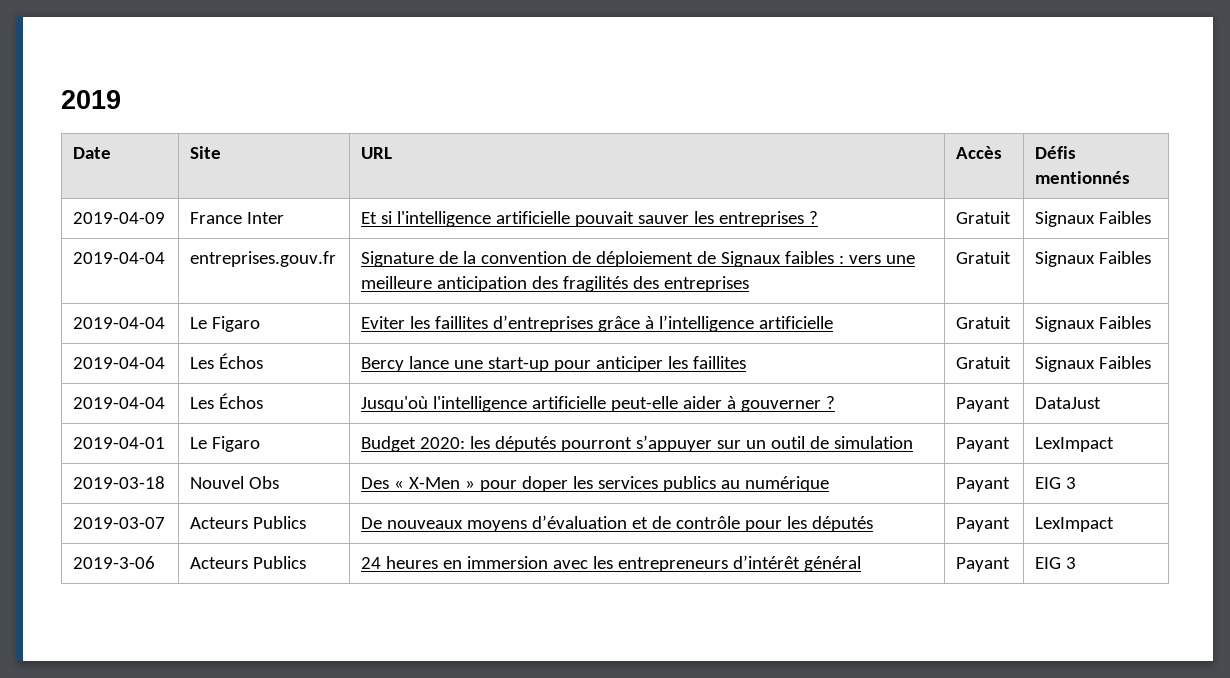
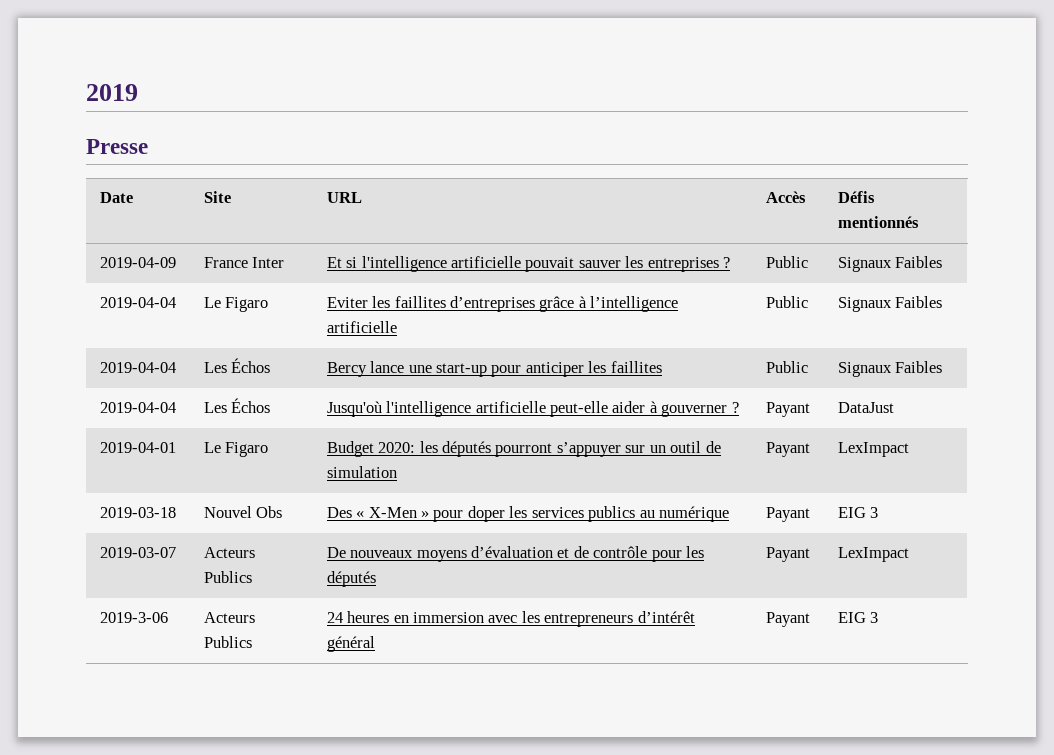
+ Presse
- 2019-04-09 | France Inter | Et si l'intelligence artificielle pouvait sauver les entreprises ? | Gratuit | Signaux Faibles
- 2019-04-04 | entreprises.gouv.fr | Signature de la convention de déploiement de Signaux faibles : vers une meilleure anticipation des fragilités des entreprises | Gratuit | Signaux Faibles
+ 2019-04-09 | France Inter | Et si l'intelligence artificielle pouvait sauver les entreprises ? | Public | Signaux Faibles
- 2019-04-04 | Le Figaro | Eviter les faillites d’entreprises grâce à l’intelligence artificielle | Gratuit | Signaux Faibles
+ 2019-04-04 | Le Figaro | Eviter les faillites d’entreprises grâce à l’intelligence artificielle | Public | Signaux Faibles
- 2019-04-04 | Les Échos | Bercy lance une start-up pour anticiper les faillites | Gratuit | Signaux Faibles
+ 2019-04-04 | Les Échos | Bercy lance une start-up pour anticiper les faillites | Public | Signaux Faibles

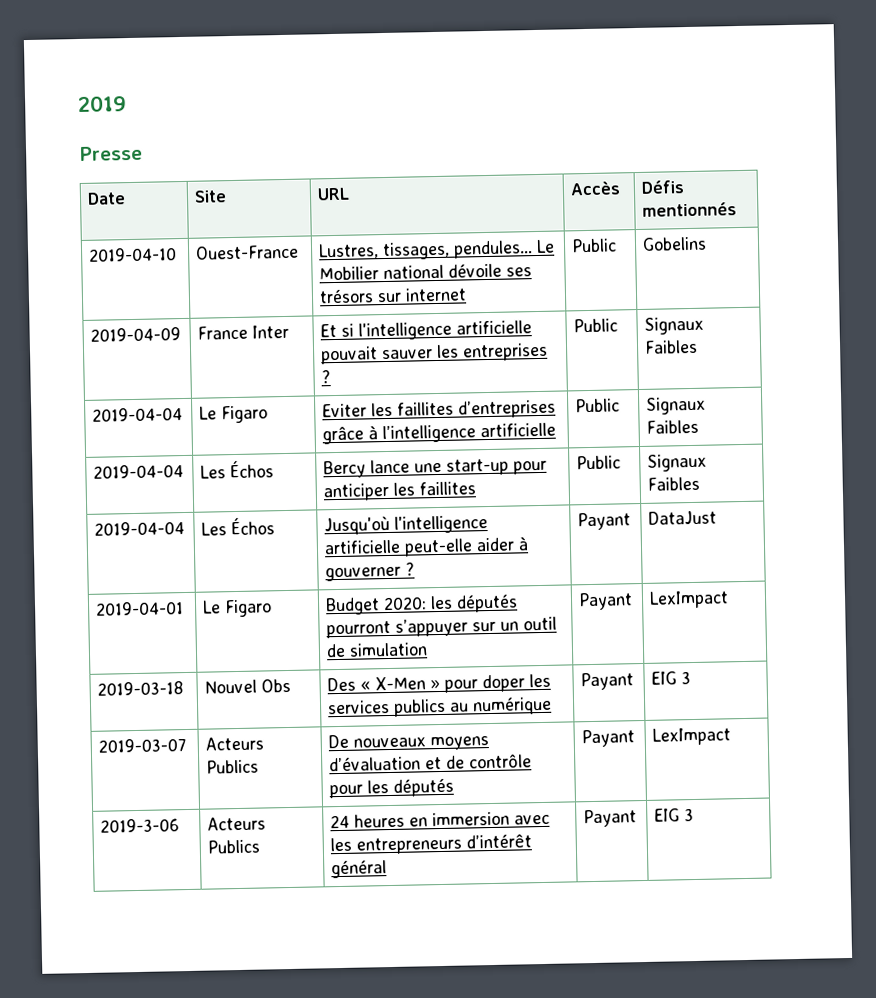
+ 2019-04-10 | Ouest-France | Lustres, tissages, pendules… Le Mobilier national dévoile ses trésors sur internet | Public | Gobelins

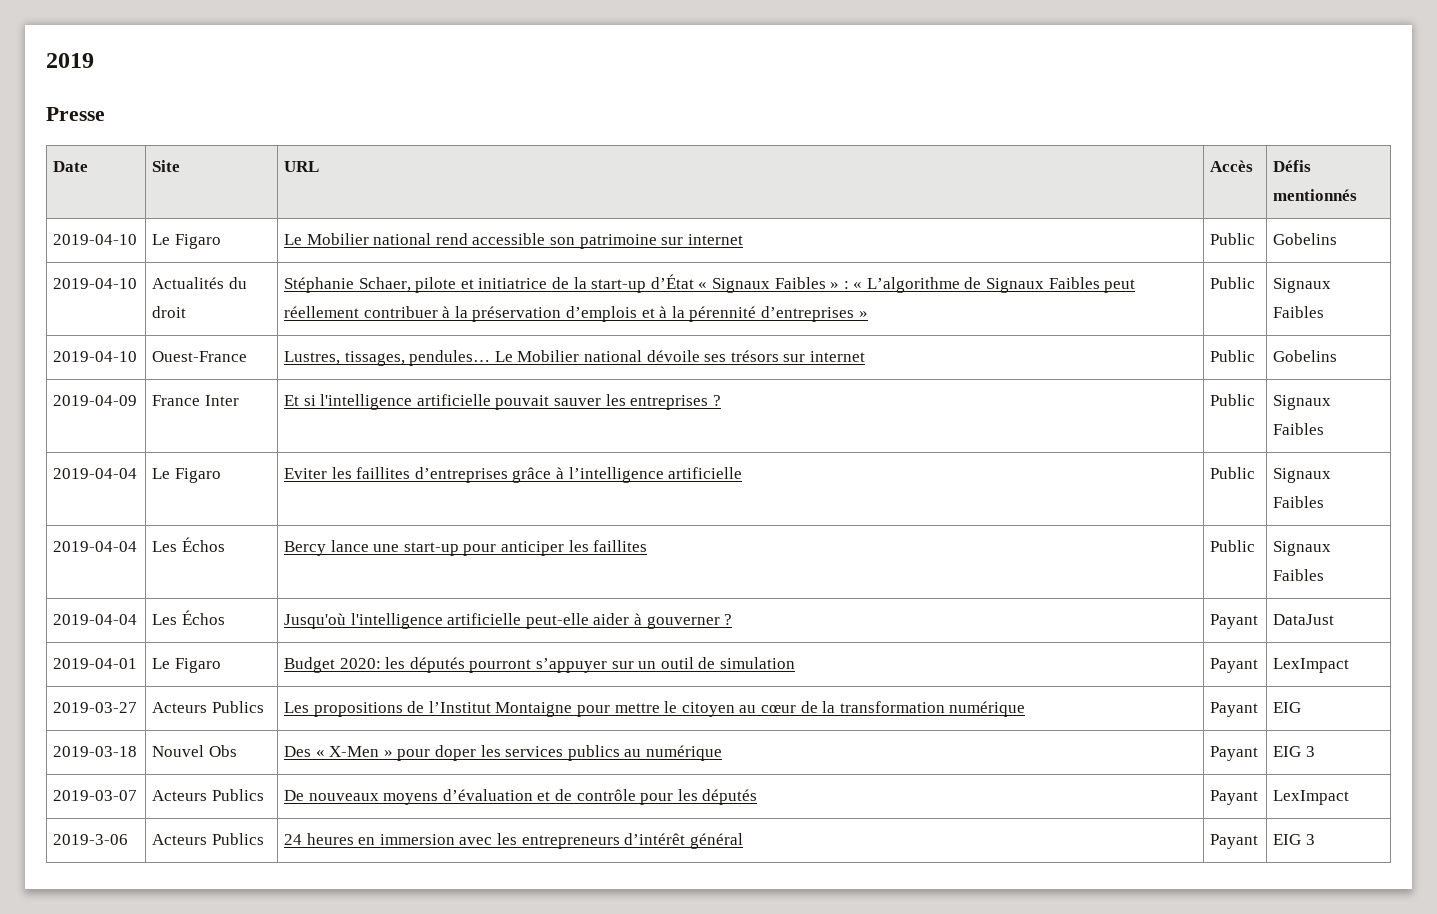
+ 2019-04-10 | Le Figaro | Le Mobilier national rend accessible son patrimoine sur internet | Public | Gobelins
+ 2019-04-10 | Actualités du droit | Stéphanie Schaer, pilote et initiatrice de la start-up d’État « Signaux Faibles » : « L’algorithme de Signaux Faibles peut réellement contribuer à la préservation d’emplois et à la pérennité d’entreprises » | Public | Signaux Faibles
+ 2019-03-27 | Acteurs Publics | Les propositions de l’Institut Montaigne pour mettre le citoyen au cœur de la transformation numérique | Payant | EIG

